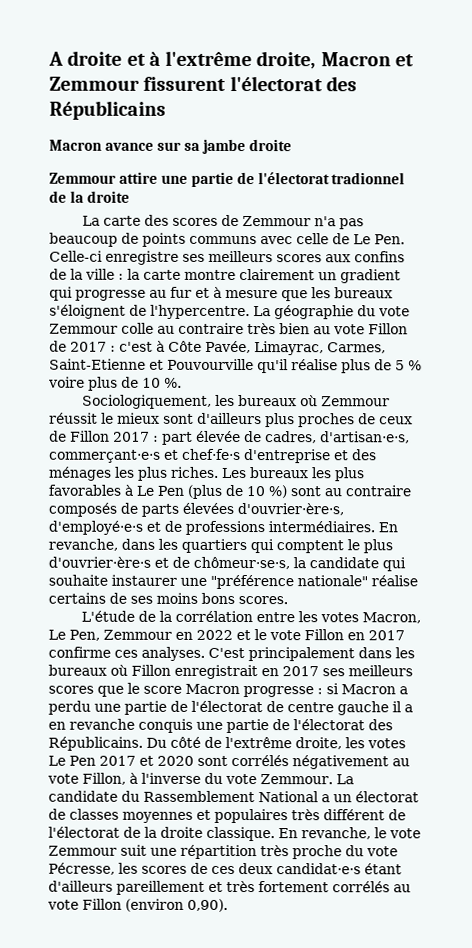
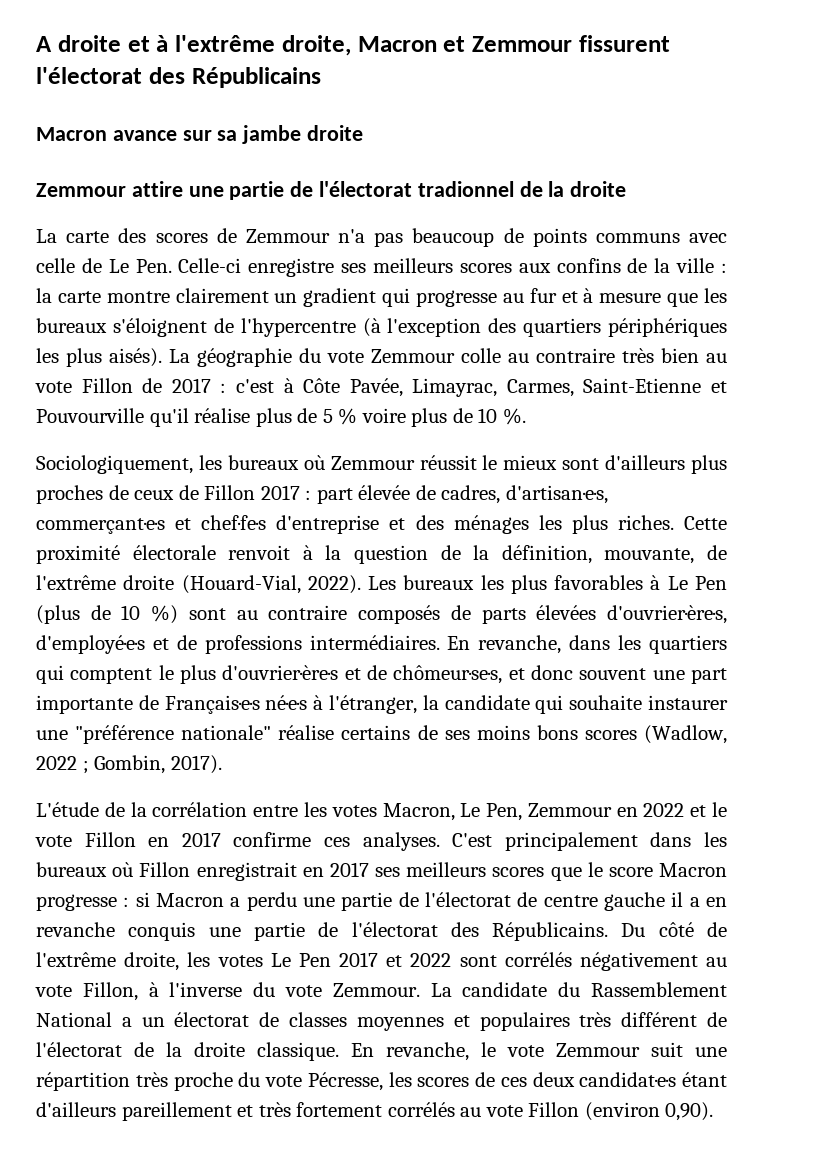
- La carte des scores de Zemmour n'a pas beaucoup de points communs avec celle de Le Pen. Celle-ci enregistre ses meilleurs scores aux confins de la ville : la carte montre clairement un gradient qui progresse au fur et à mesure que les bureaux s'éloignent de l'hypercentre.
+ La carte des scores de Zemmour n'a pas beaucoup de points communs avec celle de Le Pen. Celle-ci enregistre ses meilleurs scores aux confins de la ville : la carte montre clairement un gradient qui progresse au fur et à mesure que les bureaux s'éloignent de l'hypercentre (à l'exception des quartiers périphériques les plus aisés).
+ Cette proximité électorale renvoit à la question de la définition, mouvante, de l'extrême droite (Houard-Vial, 2022).
- En revanche, dans les quartiers qui comptent le plus d'ouvrier·ère·s et de chômeur·se·s, la candidate qui souhaite instaurer une "préférence nationale" réalise certains de ses moins bons scores.
+ En revanche, dans les quartiers qui comptent le plus d'ouvrier·ère·s et de chômeur·se·s, et donc souvent une part importante de Français·e·s né·e·s à l'étranger, la candidate qui souhaite instaurer une "préférence nationale" réalise certains de ses moins bons scores (Wadlow, 2022 ; Gombin, 2017).
- Du côté de l'extrême droite, les votes Le Pen 2017 et 2020 sont corrélés négativement au vote Fillon, à l'inverse du vote Zemmour.
+ Du côté de l'extrême droite, les votes Le Pen 2017 et 2022 sont corrélés négativement au vote Fillon, à l'inverse du vote Zemmour.

